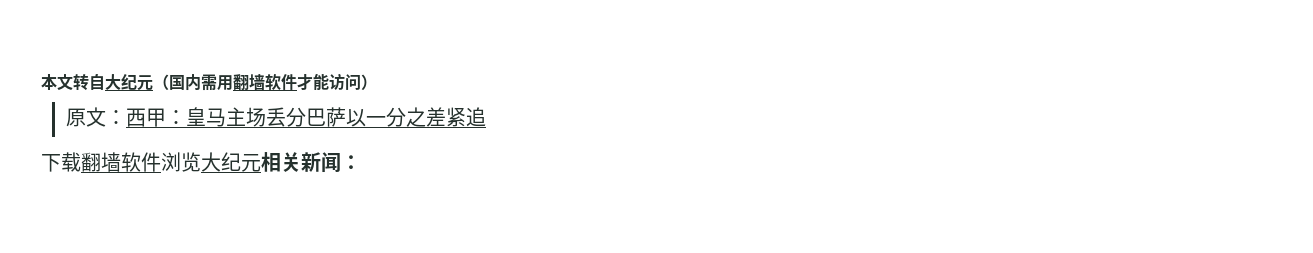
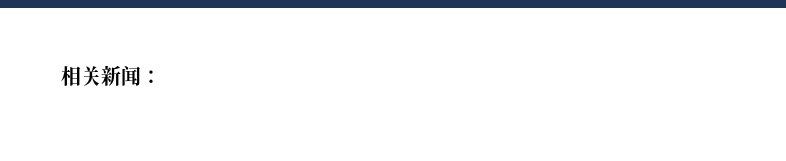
- 本文转自大纪元（国内需用翻墙软件才能访问）
- 原文：西甲：皇马主场丢分巴萨以一分之差紧追
- 下载翻墙软件浏览大纪元相关新闻：
+ 相关新闻：

